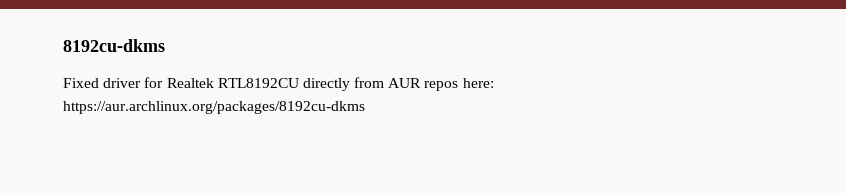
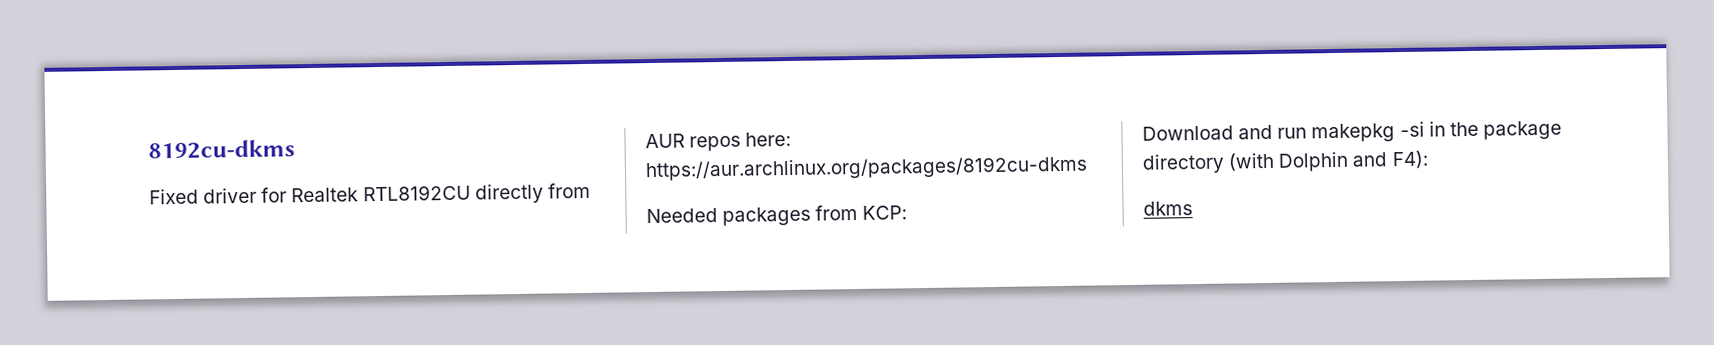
+ Needed packages from KCP:
+ Download and run makepkg -si in the package directory (with Dolphin and F4):
+ dkms

